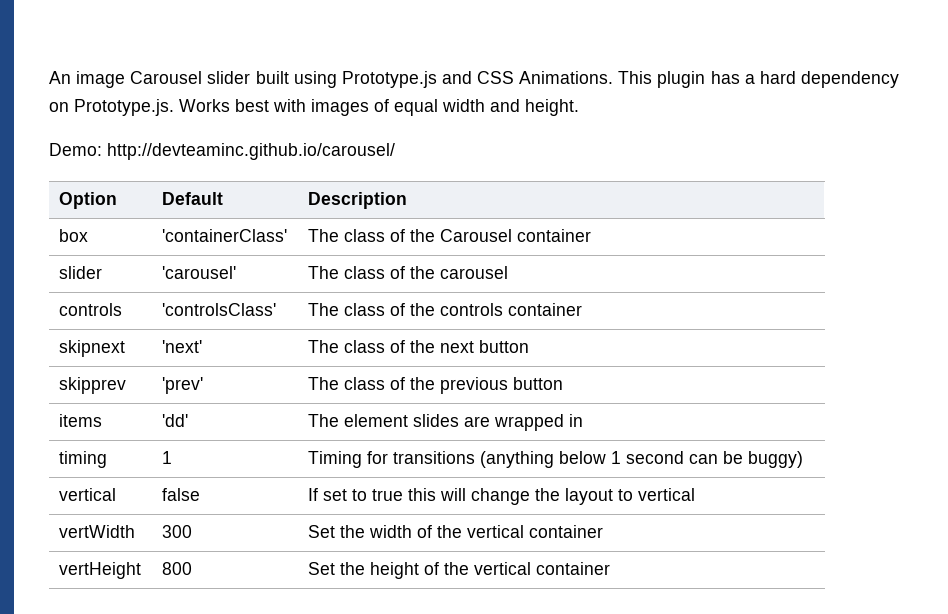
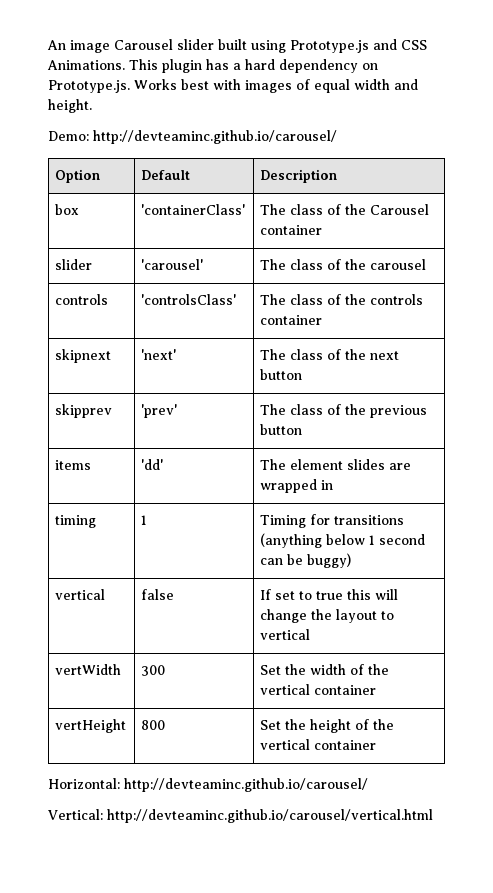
+ Horizontal: http://devteaminc.github.io/carousel/
+ Vertical: http://devteaminc.github.io/carousel/vertical.html

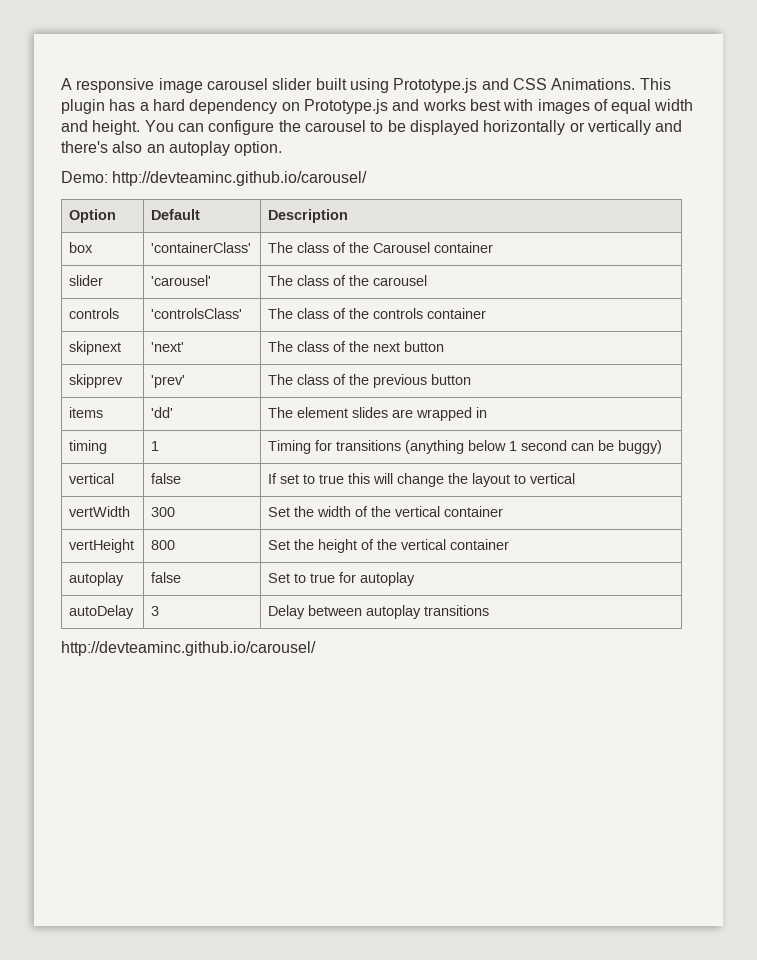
- An image Carousel slider built using Prototype.js and CSS Animations.
+ A responsive image carousel slider built using Prototype.js and CSS Animations.
- This plugin has a hard dependency on Prototype.js. Works best with images of equal width and height.
+ This plugin has a hard dependency on Prototype.js and works best with images of equal width and height. You can configure the carousel to be displayed horizontally or vertically and there's also an autoplay option.
- Horizontal: http://devteaminc.github.io/carousel/
- Vertical: http://devteaminc.github.io/carousel/vertical.html
+ autoplay | false | Set to true for autoplay
+ autoDelay | 3 | Delay between autoplay transitions
+ http://devteaminc.github.io/carousel/

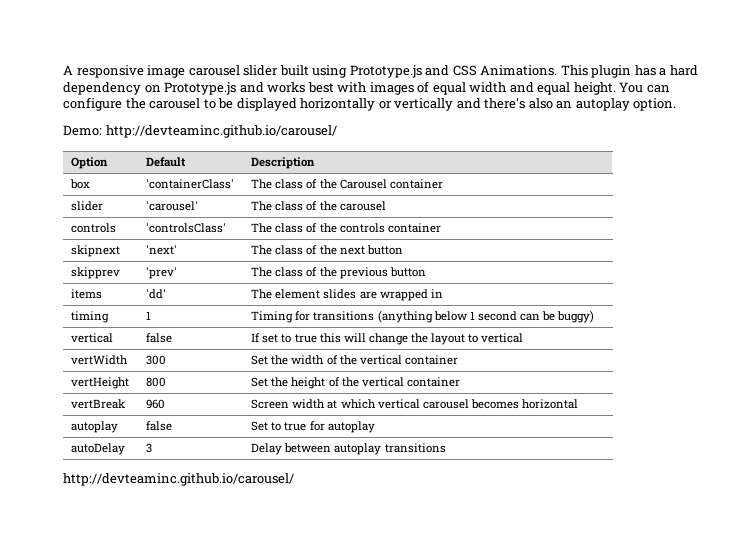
- This plugin has a hard dependency on Prototype.js and works best with images of equal width and height.
+ This plugin has a hard dependency on Prototype.js and works best with images of equal width and equal height.
+ vertBreak | 960 | Screen width at which vertical carousel becomes horizontal

